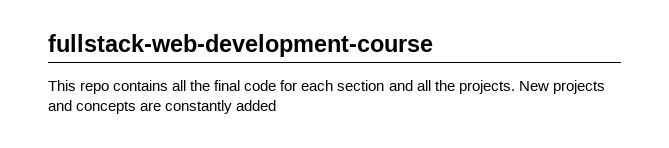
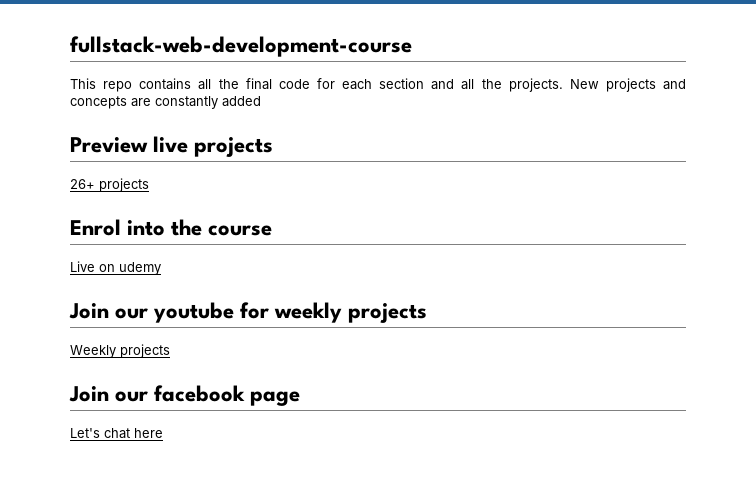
+ Preview live projects
+ 26+ projects
+ Enrol into the course
+ Live on udemy
+ Join our youtube for weekly projects
+ Weekly projects
+ Join our facebook page
+ Let's chat here

